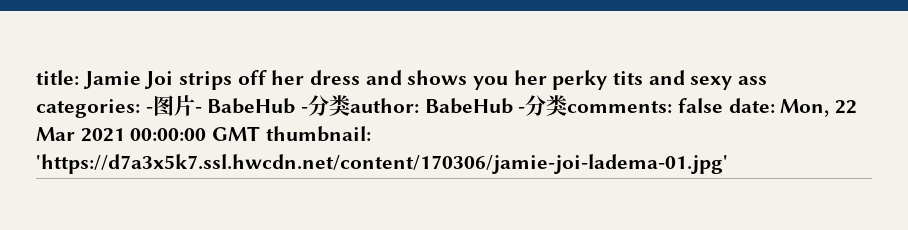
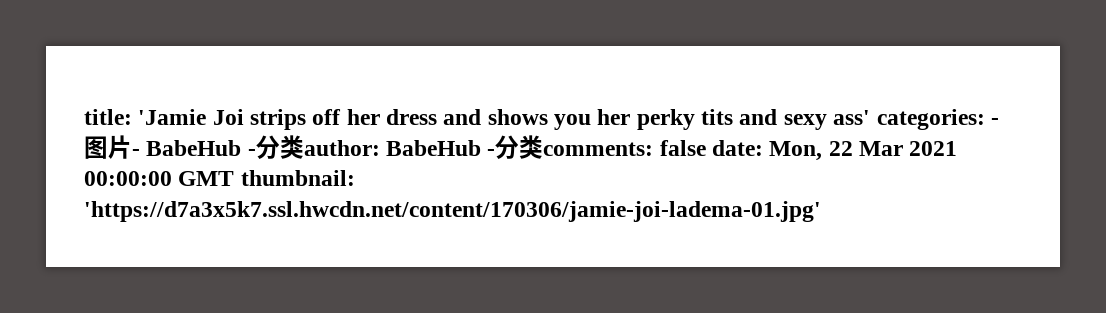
- title: Jamie Joi strips off her dress and shows you her perky tits and sexy ass categories: -图片- BabeHub -分类author: BabeHub -分类comments: false date: Mon, 22 Mar 2021 00:00:00 GMT thumbnail: 'https://d7a3x5k7.ssl.hwcdn.net/content/170306/jamie-joi-ladema-01.jpg'
+ title: 'Jamie Joi strips off her dress and shows you her perky tits and sexy ass' categories: -图片- BabeHub -分类author: BabeHub -分类comments: false date: Mon, 22 Mar 2021 00:00:00 GMT thumbnail: 'https://d7a3x5k7.ssl.hwcdn.net/content/170306/jamie-joi-ladema-01.jpg'

